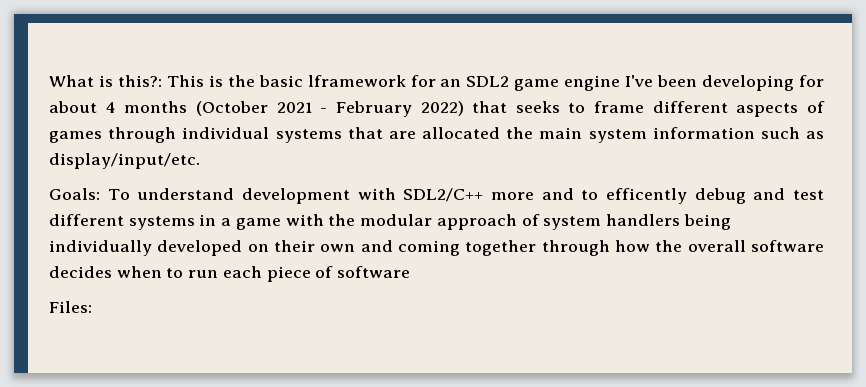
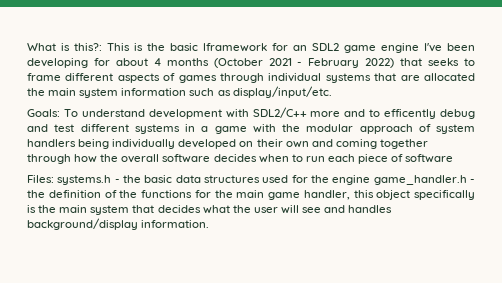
- Files:
+ Files: systems.h - the basic data structures used for the engine game_handler.h - the definition of the functions for the main game handler, this object specifically is the main system that decides what the user will see and handles background/display information.

